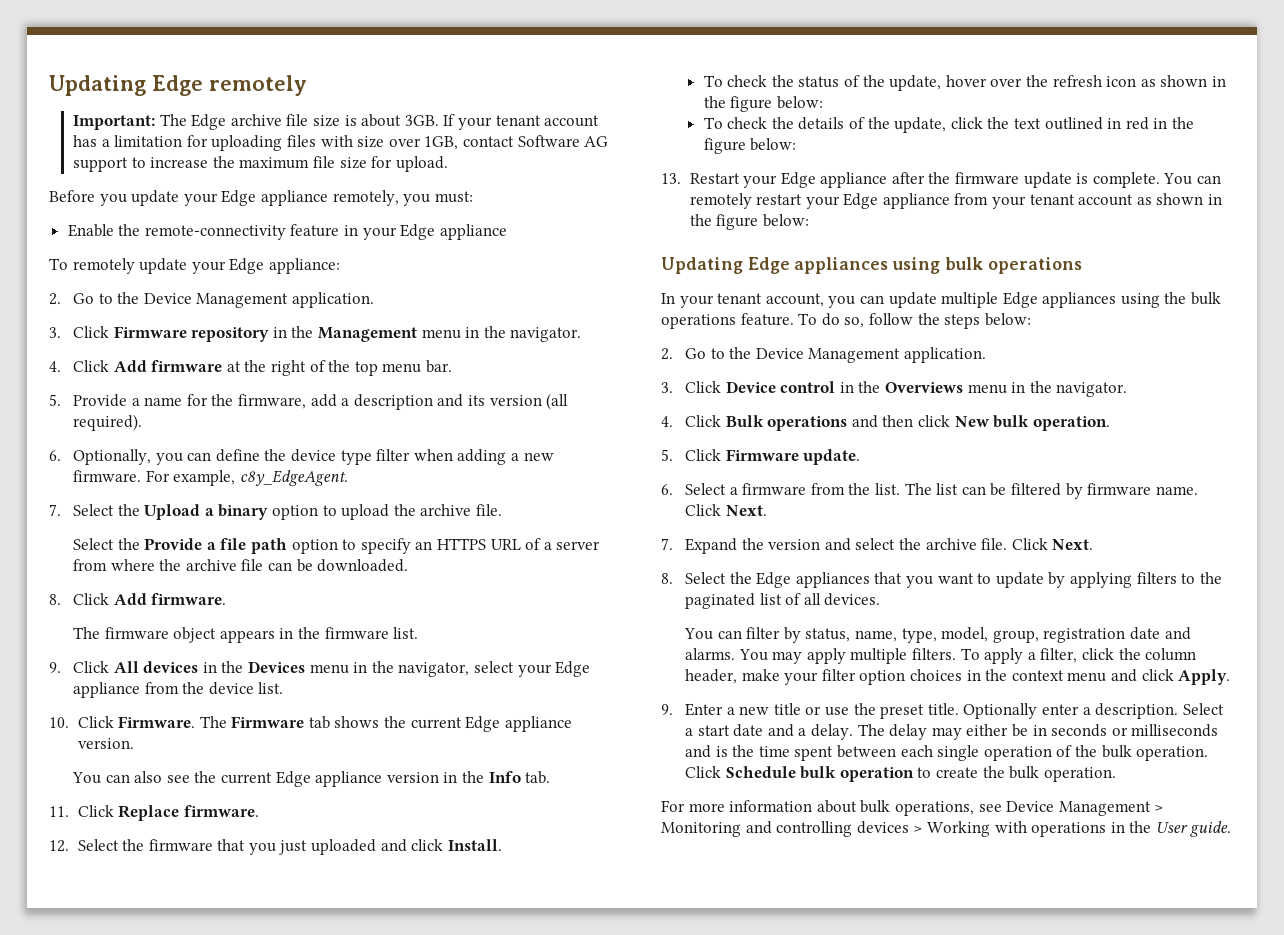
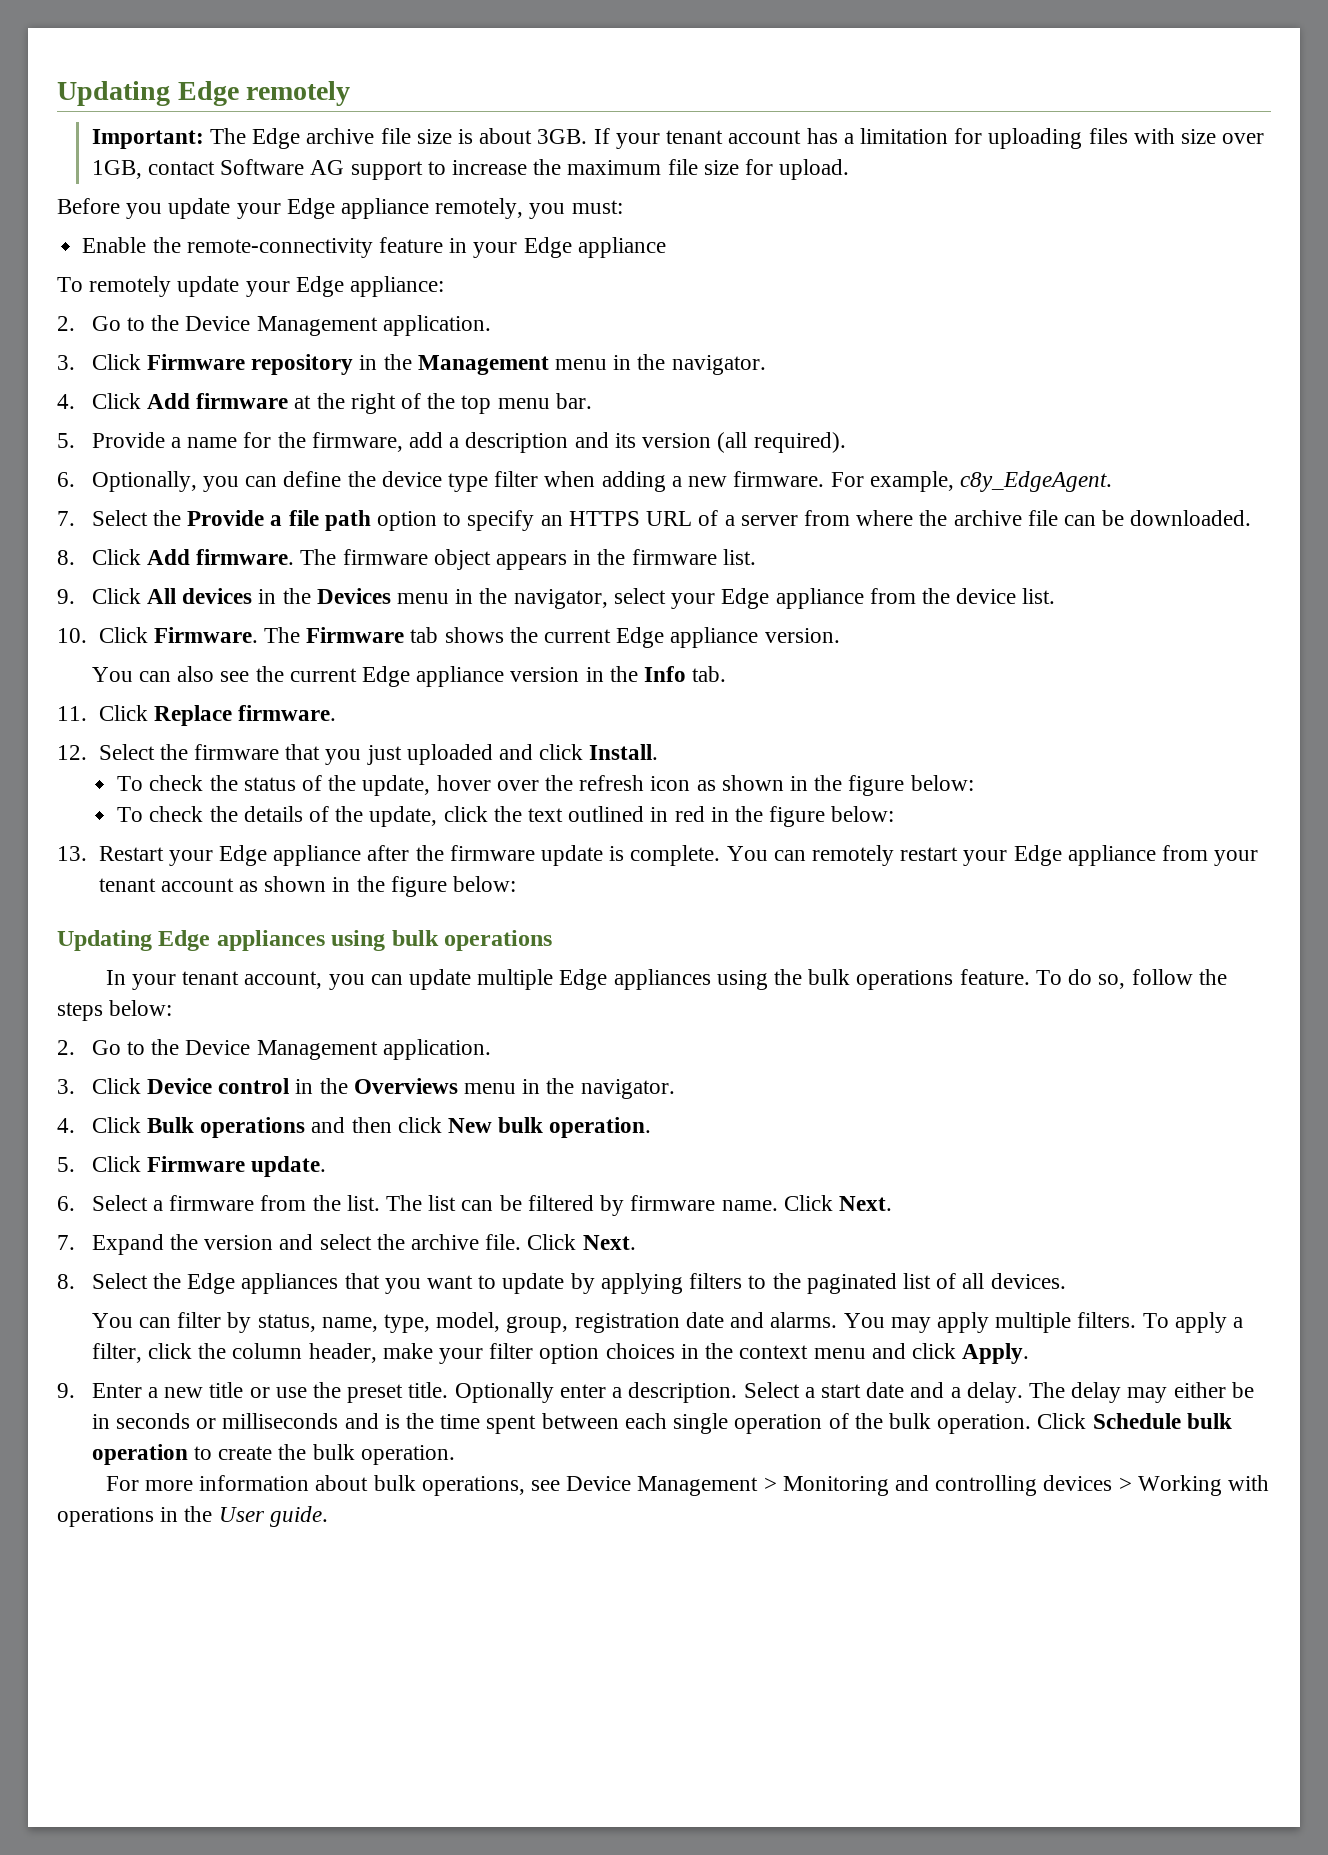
- 7. Select the Upload a binary option to upload the archive file.
- Select the Provide a file path option to specify an HTTPS URL of a server from where the archive file can be downloaded.
+ 7. Select the Provide a file path option to specify an HTTPS URL of a server from where the archive file can be downloaded.
- 8. Click Add firmware.
- The firmware object appears in the firmware list.
+ 8. Click Add firmware. The firmware object appears in the firmware list.

